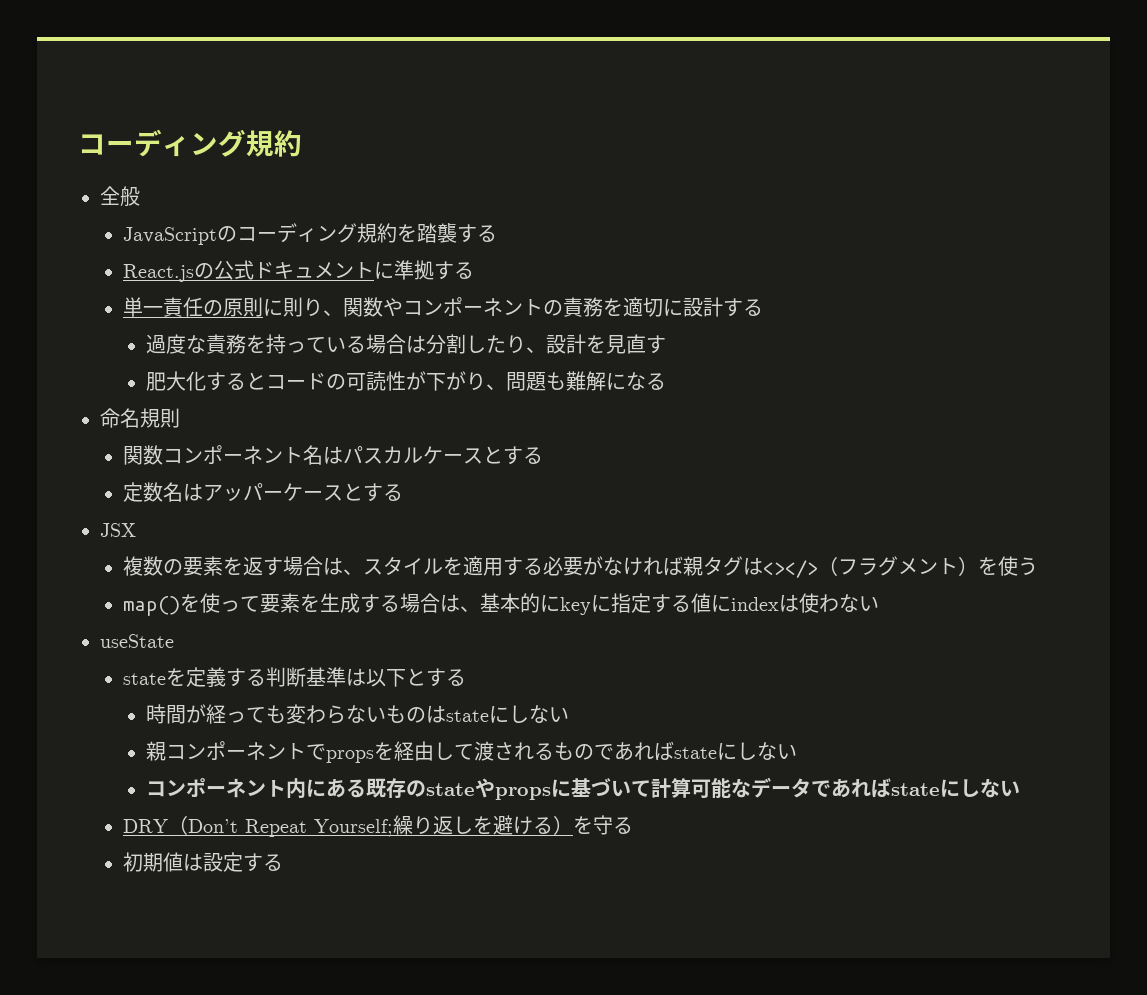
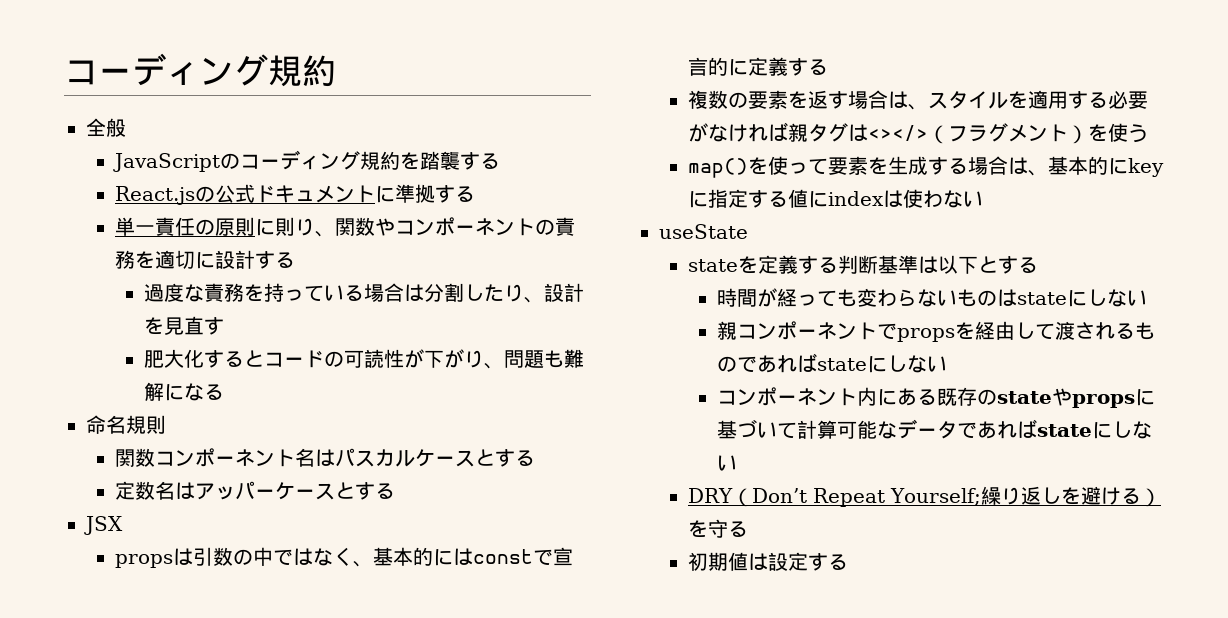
+ propsは引数の中ではなく、基本的にはconstで宣言的に定義する

